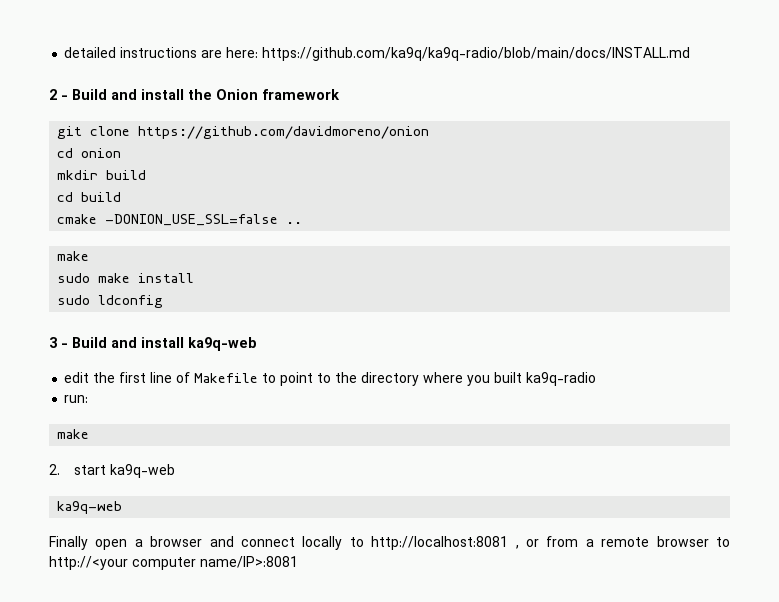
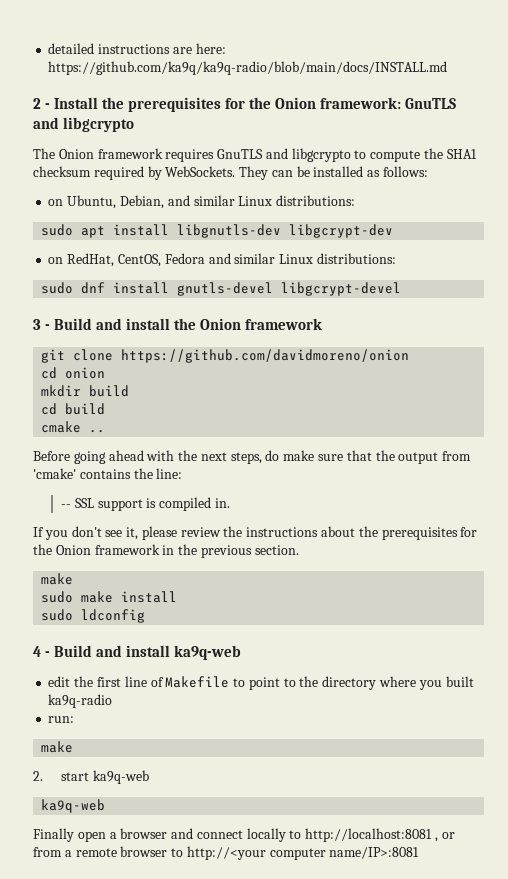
- 2 - Build and install the Onion framework
+ 2 - Install the prerequisites for the Onion framework: GnuTLS and libgcrypto
+ The Onion framework requires GnuTLS and libgcrypto to compute the SHA1 checksum required by WebSockets. They can be installed as follows:
+ on Ubuntu, Debian, and similar Linux distributions:
+ sudo apt install libgnutls-dev libgcrypt-dev
+ on RedHat, CentOS, Fedora and similar Linux distributions:
+ sudo dnf install gnutls-devel libgcrypt-devel
+ 3 - Build and install the Onion framework
- cmake -DONION_USE_SSL=false ..
+ cmake ..
+ Before going ahead with the next steps, do make sure that the output from 'cmake' contains the line:
+ -- SSL support is compiled in.
+ If you don't see it, please review the instructions about the prerequisites for the Onion framework in the previous section.
- 3 - Build and install ka9q-web
+ 4 - Build and install ka9q-web

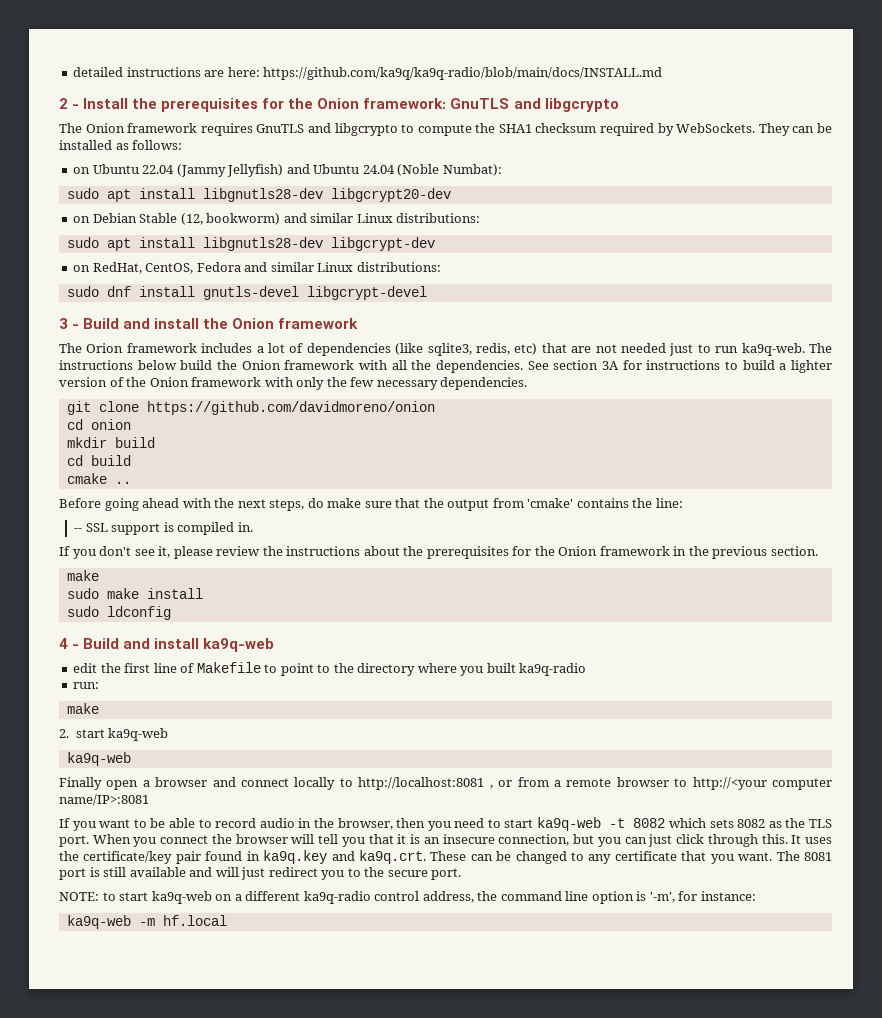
- on Ubuntu, Debian, and similar Linux distributions:
+ on Ubuntu 22.04 (Jammy Jellyfish) and Ubuntu 24.04 (Noble Numbat):
+ sudo apt install libgnutls28-dev libgcrypt20-dev
+ on Debian Stable (12, bookworm) and similar Linux distributions:
- sudo apt install libgnutls-dev libgcrypt-dev
+ sudo apt install libgnutls28-dev libgcrypt-dev
+ The Orion framework includes a lot of dependencies (like sqlite3, redis, etc) that are not needed just to run ka9q-web. The instructions below build the Onion framework with all the dependencies. See section 3A for instructions to build a lighter version of the Onion framework with only the few necessary dependencies.
+ If you want to be able to record audio in the browser, then you need to start ka9q-web -t 8082 which sets 8082 as the TLS port. When you connect the browser will tell you that it is an insecure connection, but you can just click through this. It uses the certificate/key pair found in ka9q.key and ka9q.crt. These can be changed to any certificate that you want. The 8081 port is still available and will just redirect you to the secure port.
+ NOTE: to start ka9q-web on a different ka9q-radio control address, the command line option is '-m', for instance:
+ ka9q-web -m hf.local

